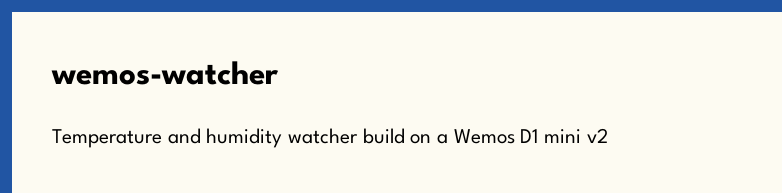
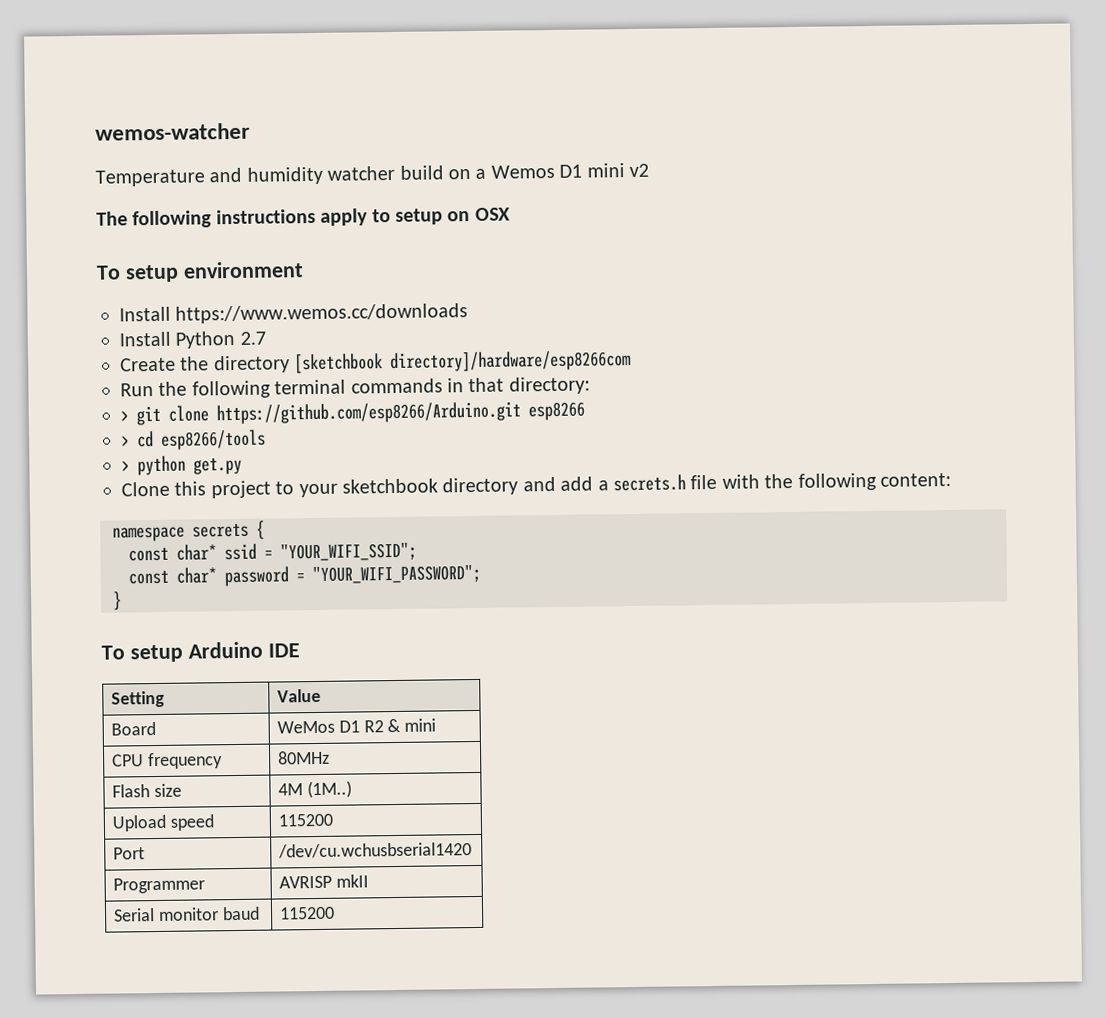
+ The following instructions apply to setup on OSX
+ To setup environment
+ Install https://www.wemos.cc/downloads
+ Install Python 2.7
+ Create the directory [sketchbook directory]/hardware/esp8266com
+ Run the following terminal commands in that directory:
+ > git clone https://github.com/esp8266/Arduino.git esp8266
+ > cd esp8266/tools
+ > python get.py
+ Clone this project to your sketchbook directory and add a secrets.h file with the following content:
+ namespace secrets {
+ const char* ssid = "YOUR_WIFI_SSID";
+ const char* password = "YOUR_WIFI_PASSWORD";
+ }
+ To setup Arduino IDE
+ Setting | Value
+ Board | WeMos D1 R2 & mini
+ CPU frequency | 80MHz
+ Flash size | 4M (1M..)
+ Upload speed | 115200
+ Port | /dev/cu.wchusbserial1420
+ Programmer | AVRISP mkII
+ Serial monitor baud | 115200

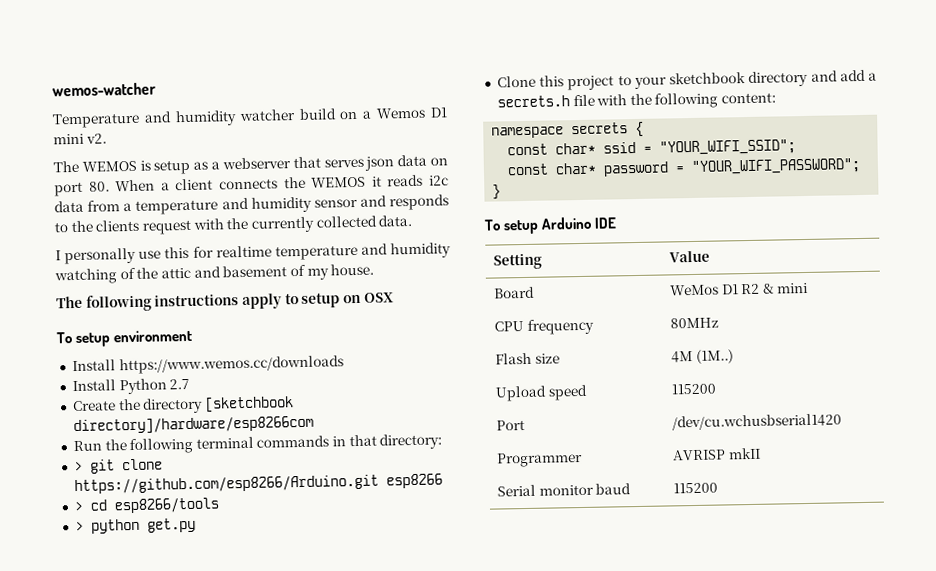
- Temperature and humidity watcher build on a Wemos D1 mini v2
+ Temperature and humidity watcher build on a Wemos D1 mini v2.
+ The WEMOS is setup as a webserver that serves json data on port 80. When a client connects the WEMOS it reads i2c data from a temperature and humidity sensor and responds to the clients request with the currently collected data.
+ I personally use this for realtime temperature and humidity watching of the attic and basement of my house.

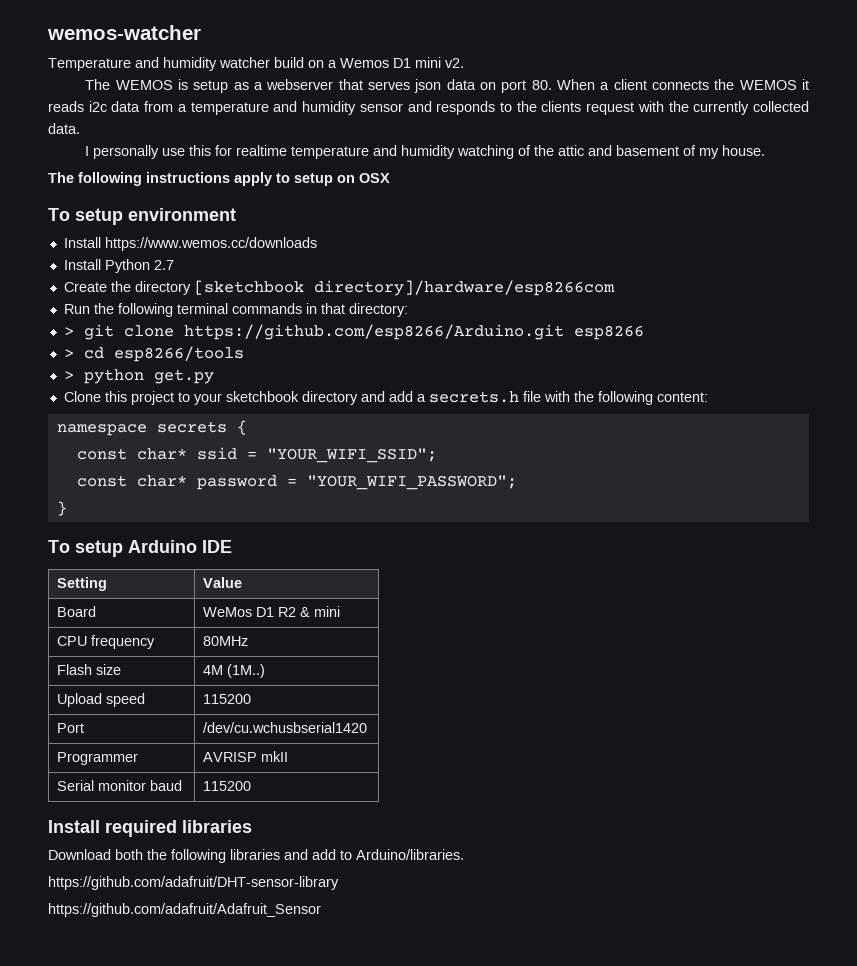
+ Install required libraries
+ Download both the following libraries and add to Arduino/libraries.
+ https://github.com/adafruit/DHT-sensor-library
+ https://github.com/adafruit/Adafruit_Sensor

